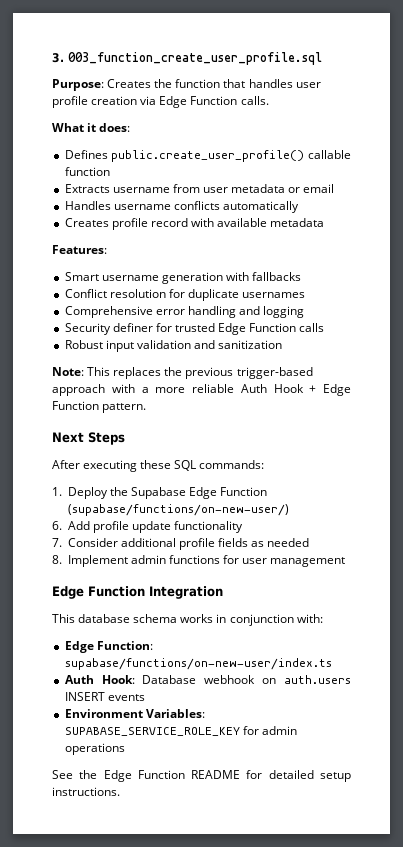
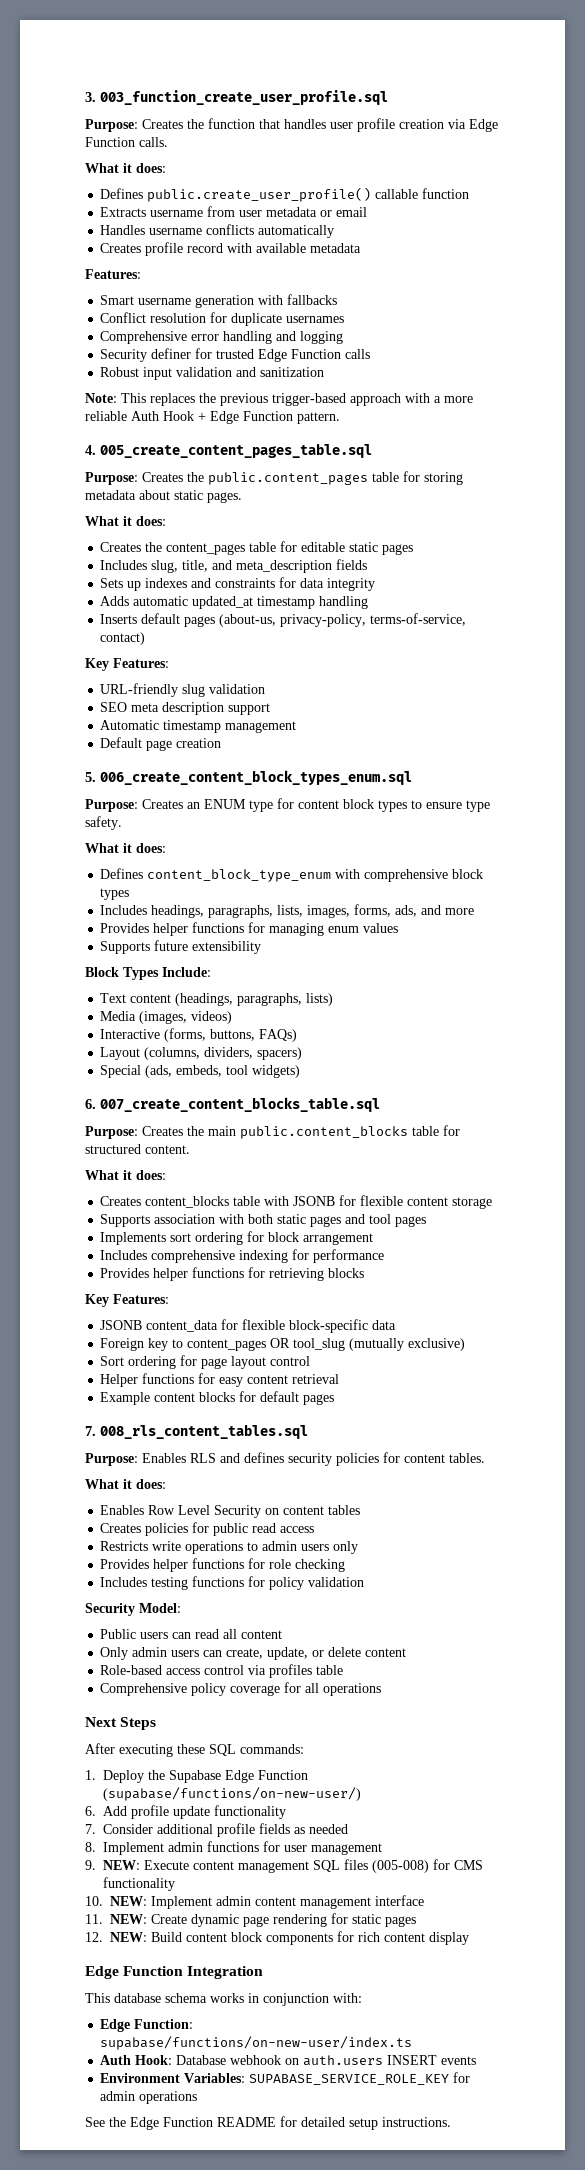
+ 4. 005_create_content_pages_table.sql
+ Purpose: Creates the public.content_pages table for storing metadata about static pages.
+ What it does:
+ Creates the content_pages table for editable static pages
+ Includes slug, title, and meta_description fields
+ Sets up indexes and constraints for data integrity
+ Adds automatic updated_at timestamp handling
+ Inserts default pages (about-us, privacy-policy, terms-of-service, contact)
+ Key Features:
+ URL-friendly slug validation
+ SEO meta description support
+ Automatic timestamp management
+ Default page creation
+ 5. 006_create_content_block_types_enum.sql
+ Purpose: Creates an ENUM type for content block types to ensure type safety.
+ What it does:
+ Defines content_block_type_enum with comprehensive block types
+ Includes headings, paragraphs, lists, images, forms, ads, and more
+ Provides helper functions for managing enum values
+ Supports future extensibility
+ Block Types Include:
+ Text content (headings, paragraphs, lists)
+ Media (images, videos)
+ Interactive (forms, buttons, FAQs)
+ Layout (columns, dividers, spacers)
+ Special (ads, embeds, tool widgets)
+ 6. 007_create_content_blocks_table.sql
+ Purpose: Creates the main public.content_blocks table for structured content.
+ What it does:
+ Creates content_blocks table with JSONB for flexible content storage
+ Supports association with both static pages and tool pages
+ Implements sort ordering for block arrangement
+ Includes comprehensive indexing for performance
+ Provides helper functions for retrieving blocks
+ Key Features:
+ JSONB content_data for flexible block-specific data
+ Foreign key to content_pages OR tool_slug (mutually exclusive)
+ Sort ordering for page layout control
+ Helper functions for easy content retrieval
+ Example content blocks for default pages
+ 7. 008_rls_content_tables.sql
+ Purpose: Enables RLS and defines security policies for content tables.
+ What it does:
+ Enables Row Level Security on content tables
+ Creates policies for public read access
+ Restricts write operations to admin users only
+ Provides helper functions for role checking
+ Includes testing functions for policy validation
+ Security Model:
+ Public users can read all content
+ Only admin users can create, update, or delete content
+ Role-based access control via profiles table
+ Comprehensive policy coverage for all operations
+ 9. NEW: Execute content management SQL files (005-008) for CMS functionality
+ 10. NEW: Implement admin content management interface
+ 11. NEW: Create dynamic page rendering for static pages
+ 12. NEW: Build content block components for rich content display

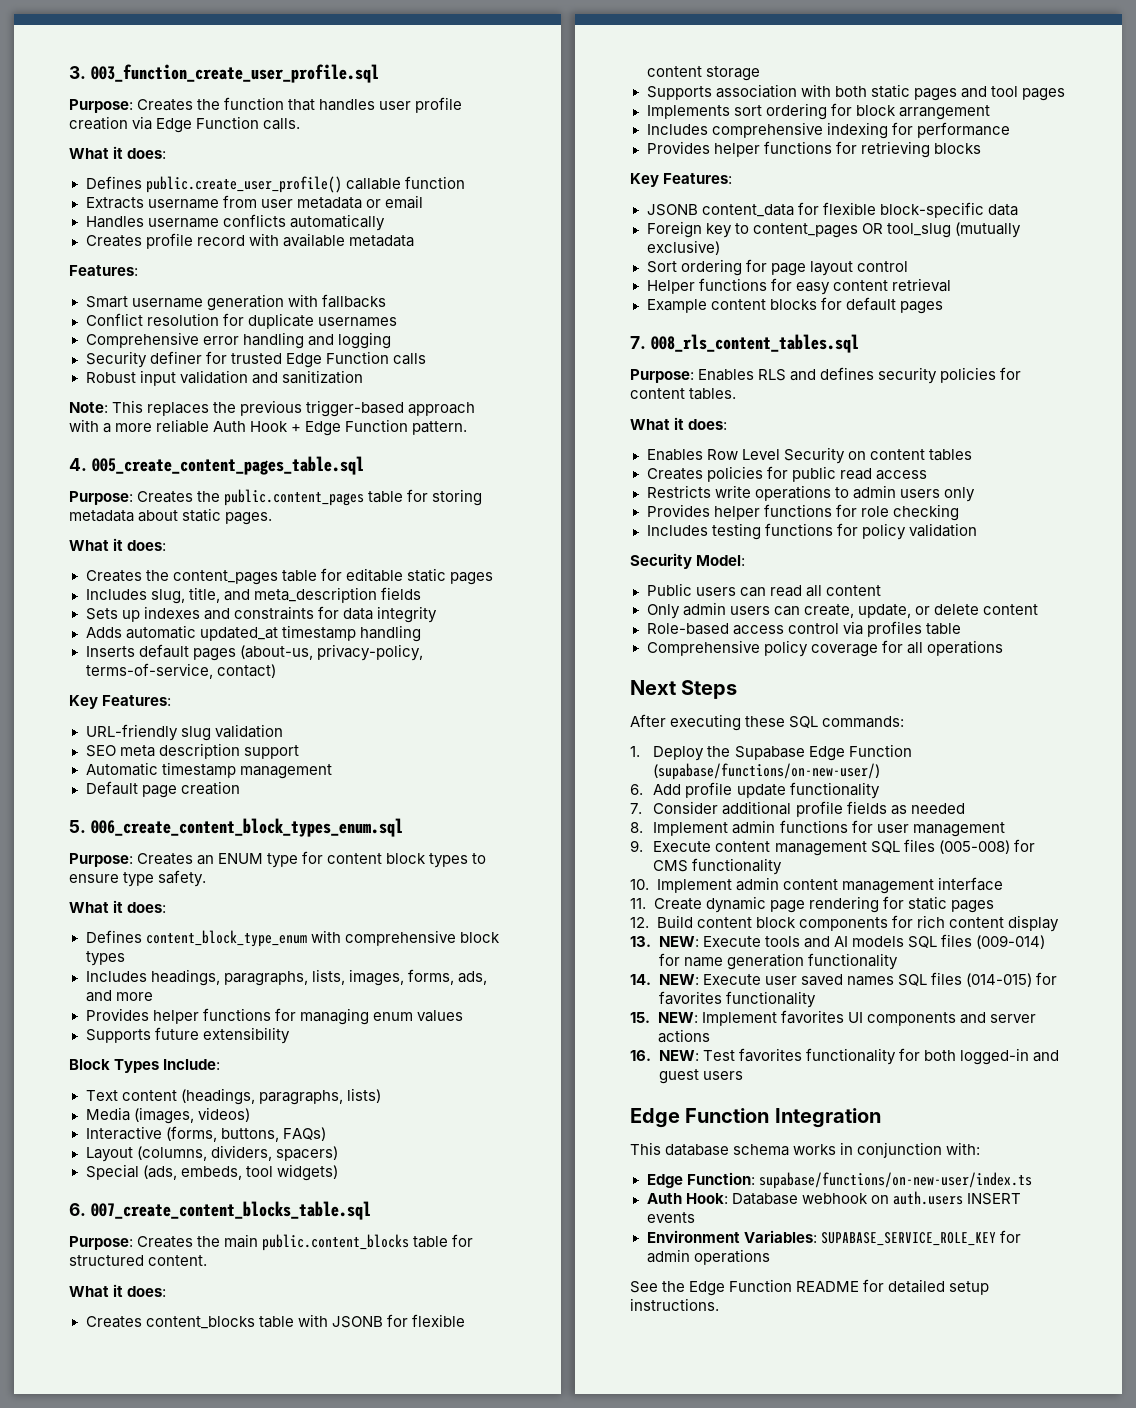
- 9. NEW: Execute content management SQL files (005-008) for CMS functionality
+ 9. Execute content management SQL files (005-008) for CMS functionality
- 10. NEW: Implement admin content management interface
+ 10. Implement admin content management interface
- 11. NEW: Create dynamic page rendering for static pages
+ 11. Create dynamic page rendering for static pages
- 12. NEW: Build content block components for rich content display
+ 12. Build content block components for rich content display
+ 13. NEW: Execute tools and AI models SQL files (009-014) for name generation functionality
+ 14. NEW: Execute user saved names SQL files (014-015) for favorites functionality
+ 15. NEW: Implement favorites UI components and server actions
+ 16. NEW: Test favorites functionality for both logged-in and guest users

